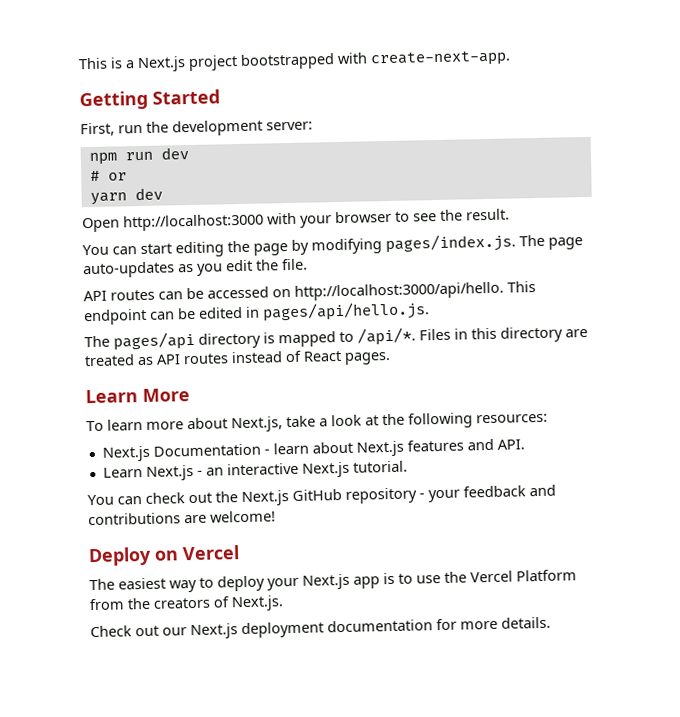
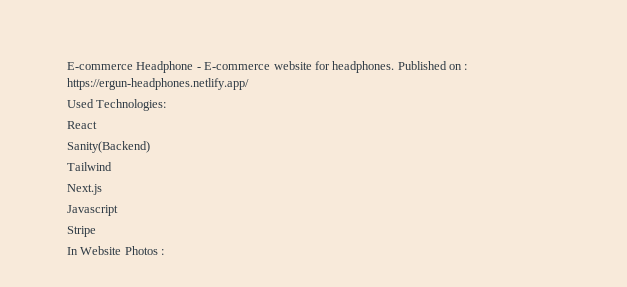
- This is a Next.js project bootstrapped with create-next-app.
- Getting Started
- First, run the development server:
- npm run dev
- # or
- yarn dev
- Open http://localhost:3000 with your browser to see the result.
- You can start editing the page by modifying pages/index.js. The page auto-updates as you edit the file.
- API routes can be accessed on http://localhost:3000/api/hello. This endpoint can be edited in pages/api/hello.js.
- The pages/api directory is mapped to /api/*. Files in this directory are treated as API routes instead of React pages.
- Learn More
- To learn more about Next.js, take a look at the following resources:
- Next.js Documentation - learn about Next.js features and API.
- Learn Next.js - an interactive Next.js tutorial.
- You can check out the Next.js GitHub repository - your feedback and contributions are welcome!
- Deploy on Vercel
- The easiest way to deploy your Next.js app is to use the Vercel Platform from the creators of Next.js.
- Check out our Next.js deployment documentation for more details.
+ E-commerce Headphone - E-commerce website for headphones. Published on : https://ergun-headphones.netlify.app/
+ Used Technologies:
+ React
+ Sanity(Backend)
+ Tailwind
+ Next.js
+ Javascript
+ Stripe
+ In Website Photos :

